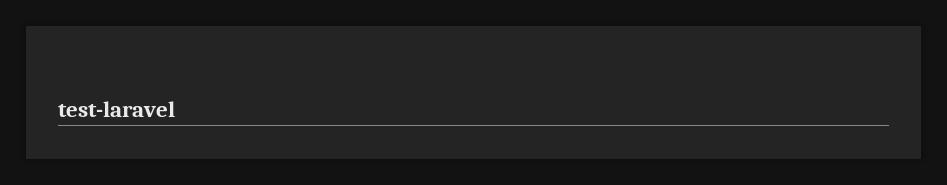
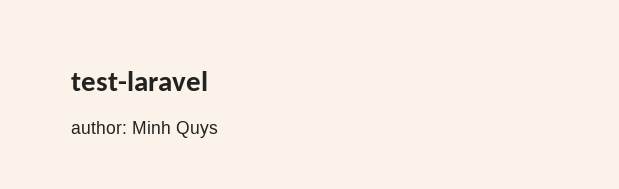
+ author: Minh Quys

